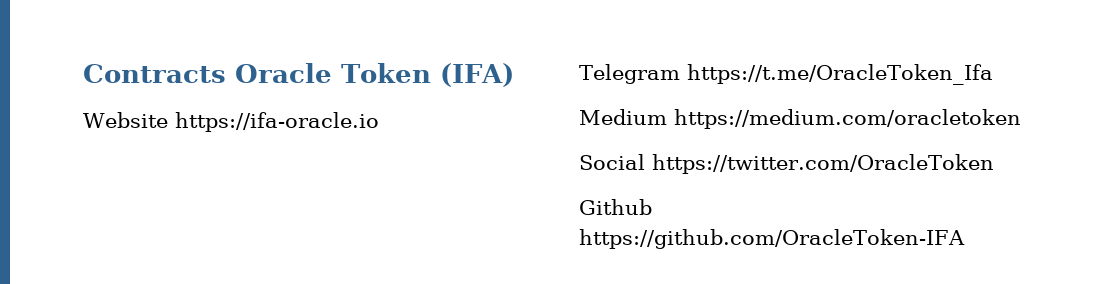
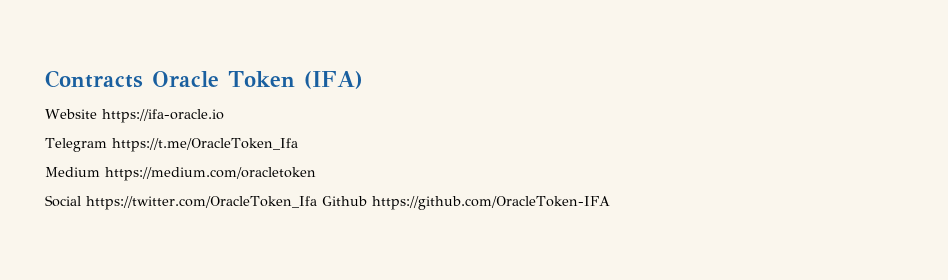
- Social https://twitter.com/OracleToken
- Github https://github.com/OracleToken-IFA
+ Social https://twitter.com/OracleToken_Ifa Github https://github.com/OracleToken-IFA

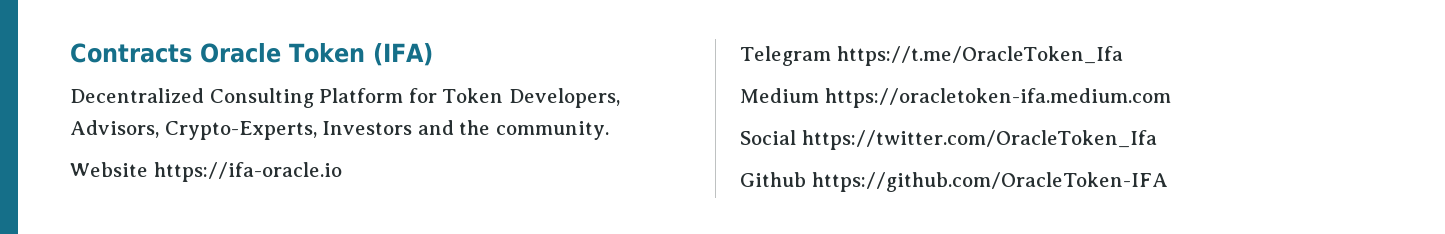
+ Decentralized Consulting Platform for Token Developers, Advisors, Crypto-Experts, Investors and the community.
- Medium https://medium.com/oracletoken
+ Medium https://oracletoken-ifa.medium.com
- Social https://twitter.com/OracleToken_Ifa Github https://github.com/OracleToken-IFA
+ Social https://twitter.com/OracleToken_Ifa
+ Github https://github.com/OracleToken-IFA

